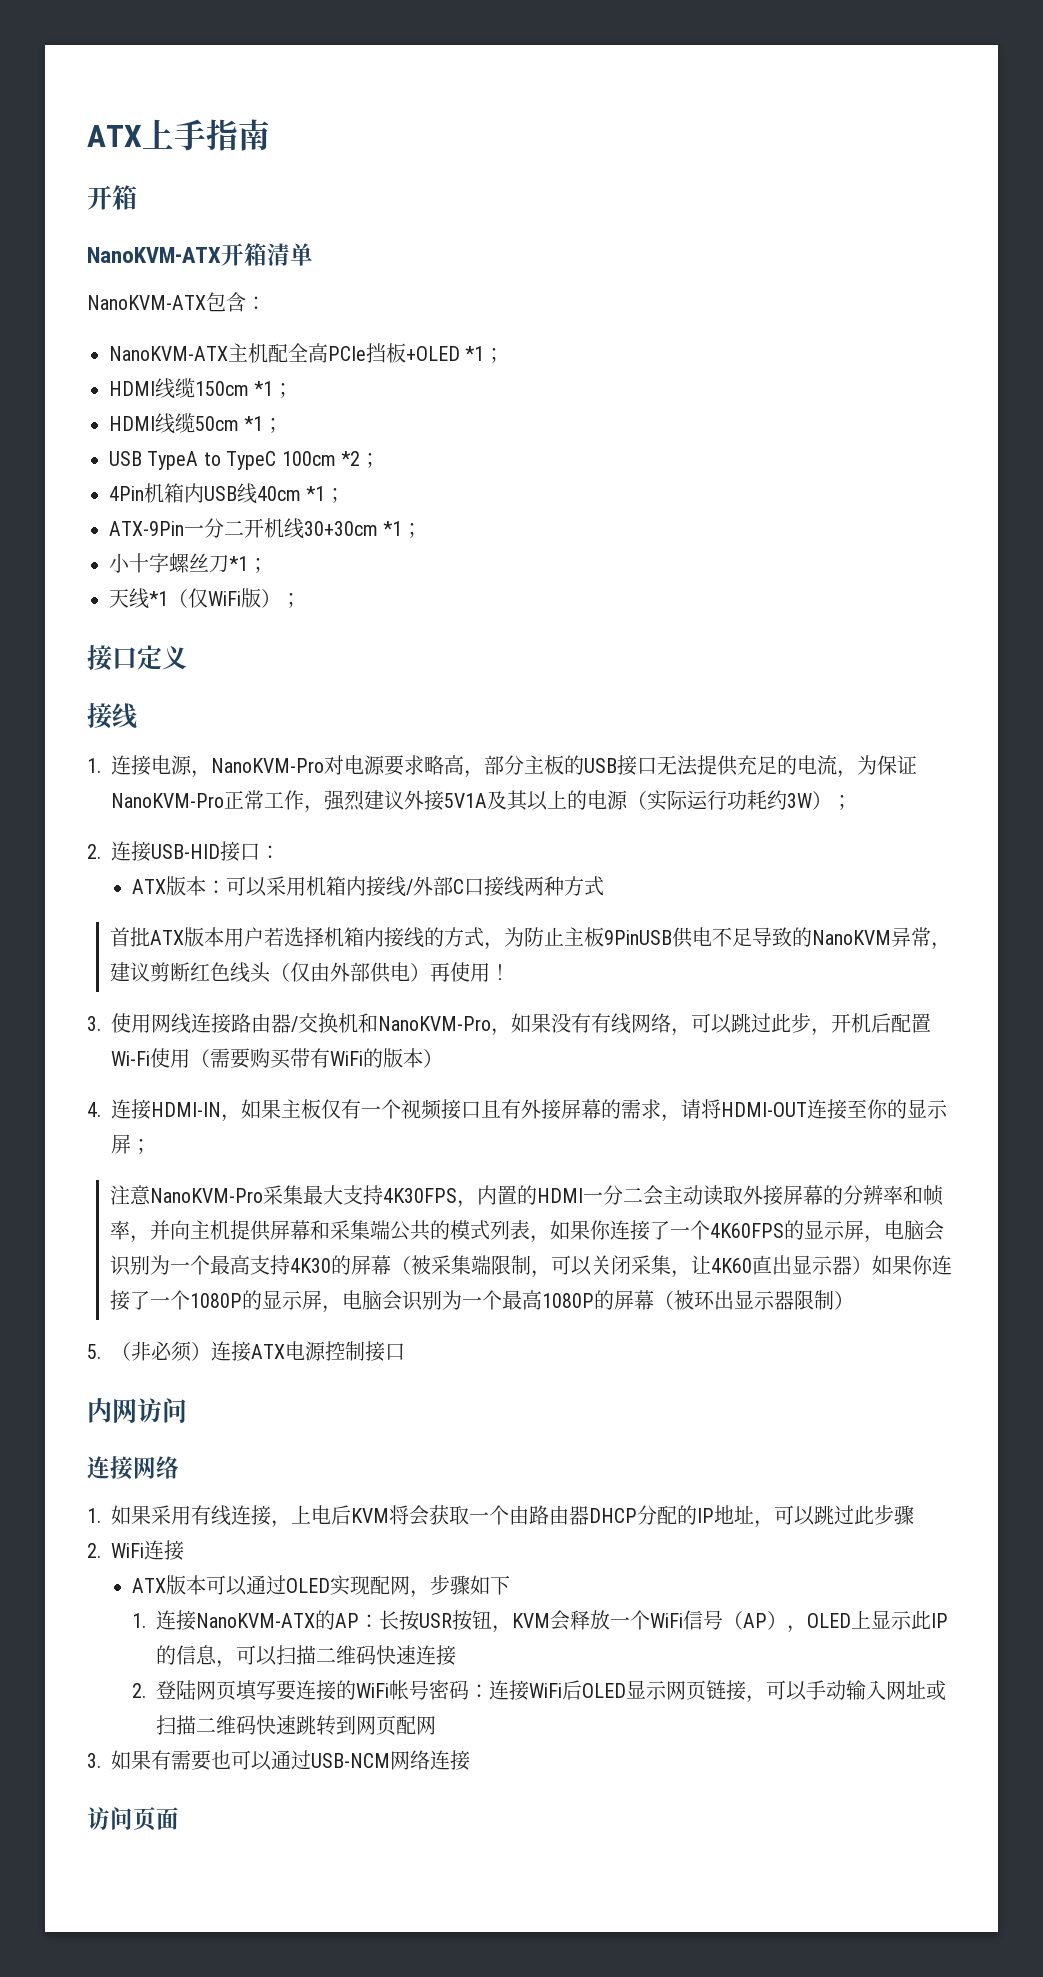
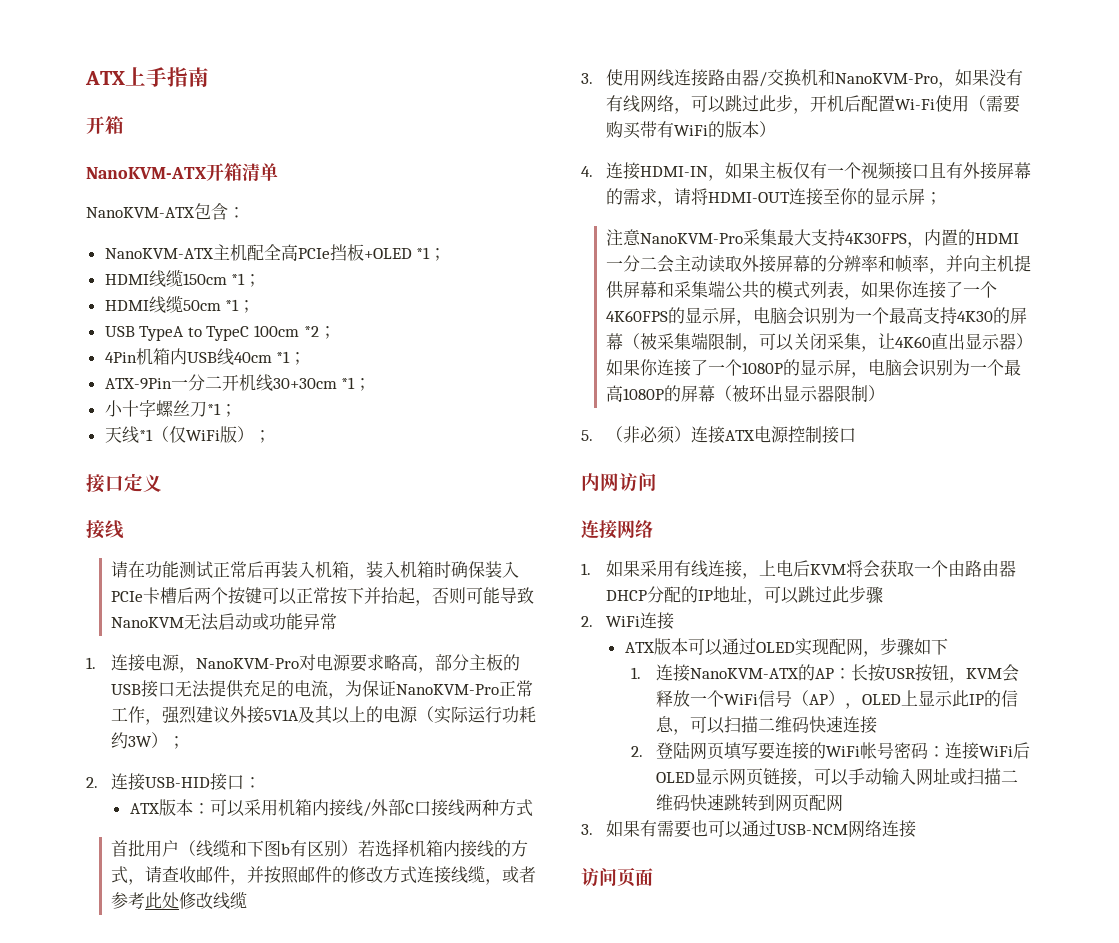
+ 请在功能测试正常后再装入机箱，装入机箱时确保装入PCIe卡槽后两个按键可以正常按下并抬起，否则可能导致NanoKVM无法启动或功能异常
- 首批ATX版本用户若选择机箱内接线的方式，为防止主板9PinUSB供电不足导致的NanoKVM异常，建议剪断红色线头（仅由外部供电）再使用！
+ 首批用户（线缆和下图b有区别）若选择机箱内接线的方式，请查收邮件，并按照邮件的修改方式连接线缆，或者参考此处修改线缆

